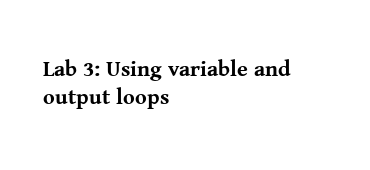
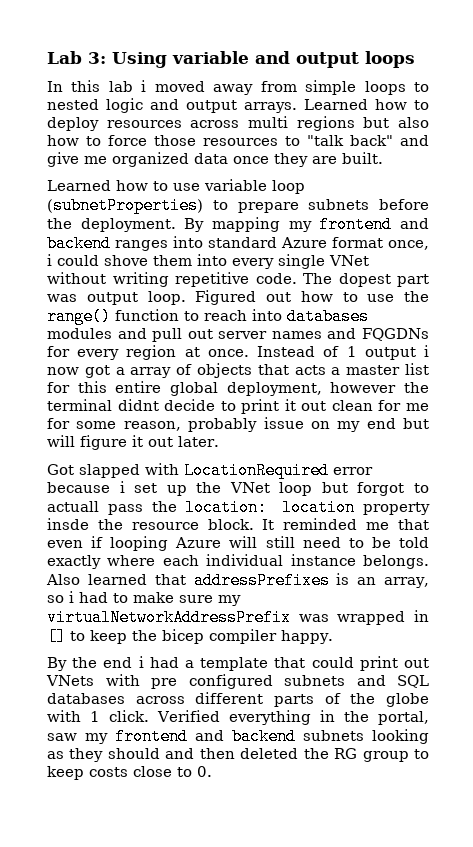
+ In this lab i moved away from simple loops to nested logic and output arrays. Learned how to deploy resources across multi regions but also how to force those resources to "talk back" and give me organized data once they are built.
+ Learned how to use variable loop (subnetProperties) to prepare subnets before the deployment. By mapping my frontend and backend ranges into standard Azure format once, i could shove them into every single VNet without writing repetitive code. The dopest part was output loop. Figured out how to use the range() function to reach into databases modules and pull out server names and FQGDNs for every region at once. Instead of 1 output i now got a array of objects that acts a master list for this entire global deployment, however the terminal didnt decide to print it out clean for me for some reason, probably issue on my end but will figure it out later.
+ Got slapped with LocationRequired error because i set up the VNet loop but forgot to actuall pass the location: location property insde the resource block. It reminded me that even if looping Azure will still need to be told exactly where each individual instance belongs. Also learned that addressPrefixes is an array, so i had to make sure my virtualNetworkAddressPrefix was wrapped in [] to keep the bicep compiler happy.
+ By the end i had a template that could print out VNets with pre configured subnets and SQL databases across different parts of the globe with 1 click. Verified everything in the portal, saw my frontend and backend subnets looking as they should and then deleted the RG group to keep costs close to 0.

